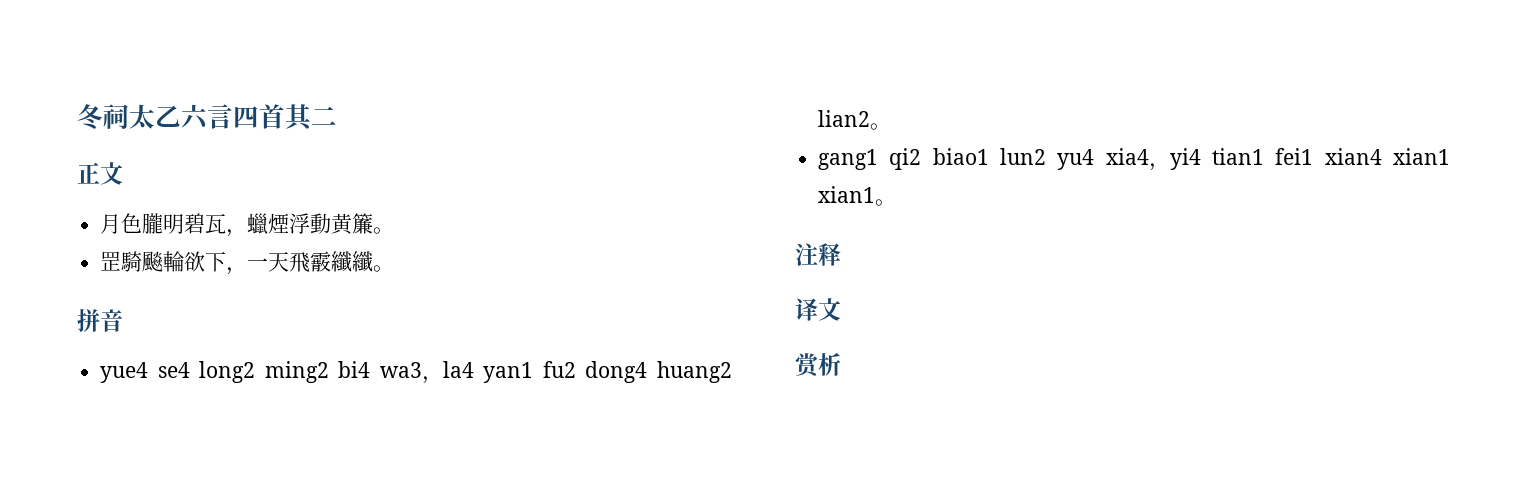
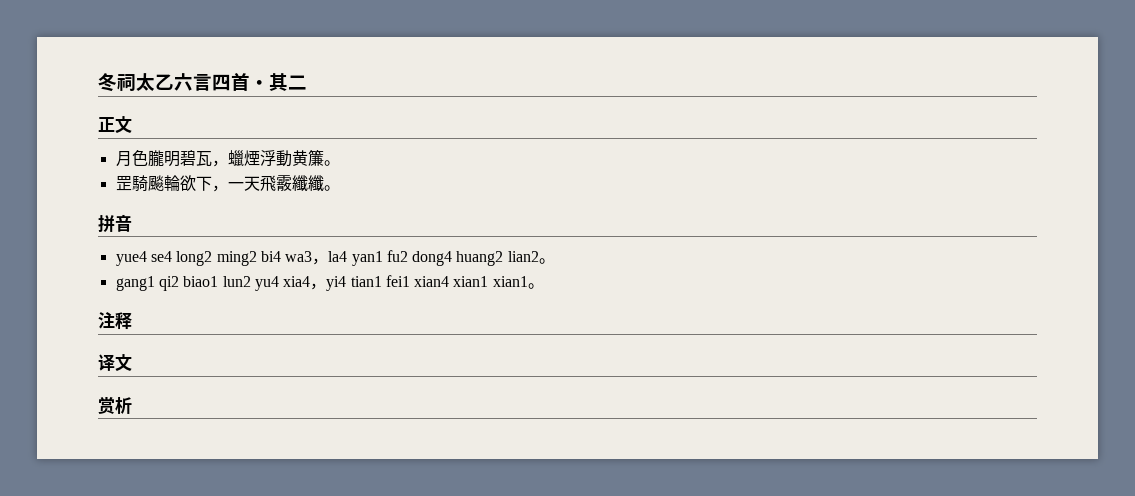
- 冬祠太乙六言四首其二
+ 冬祠太乙六言四首・其二

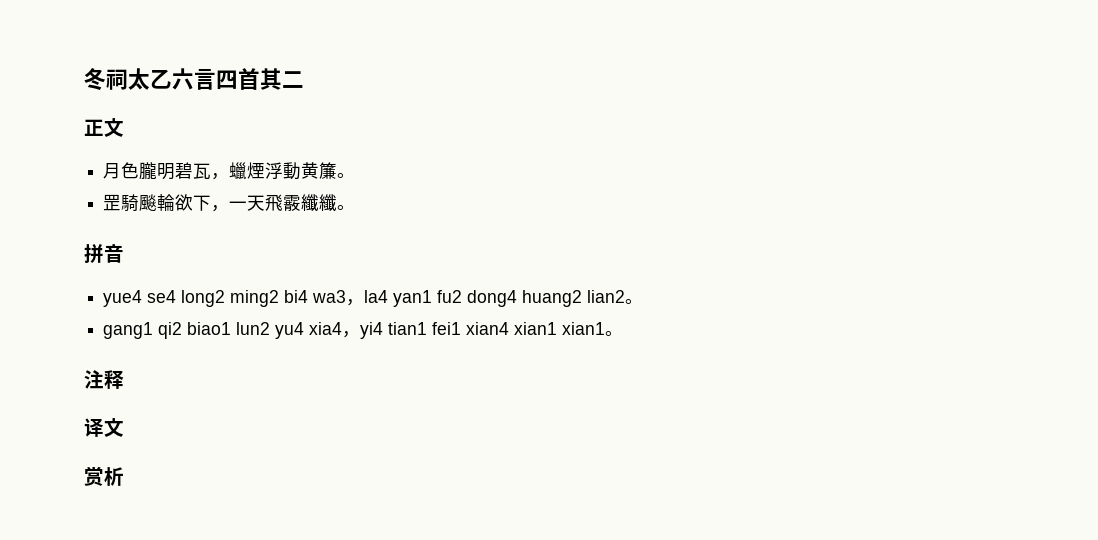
- 冬祠太乙六言四首・其二
+ 冬祠太乙六言四首其二

